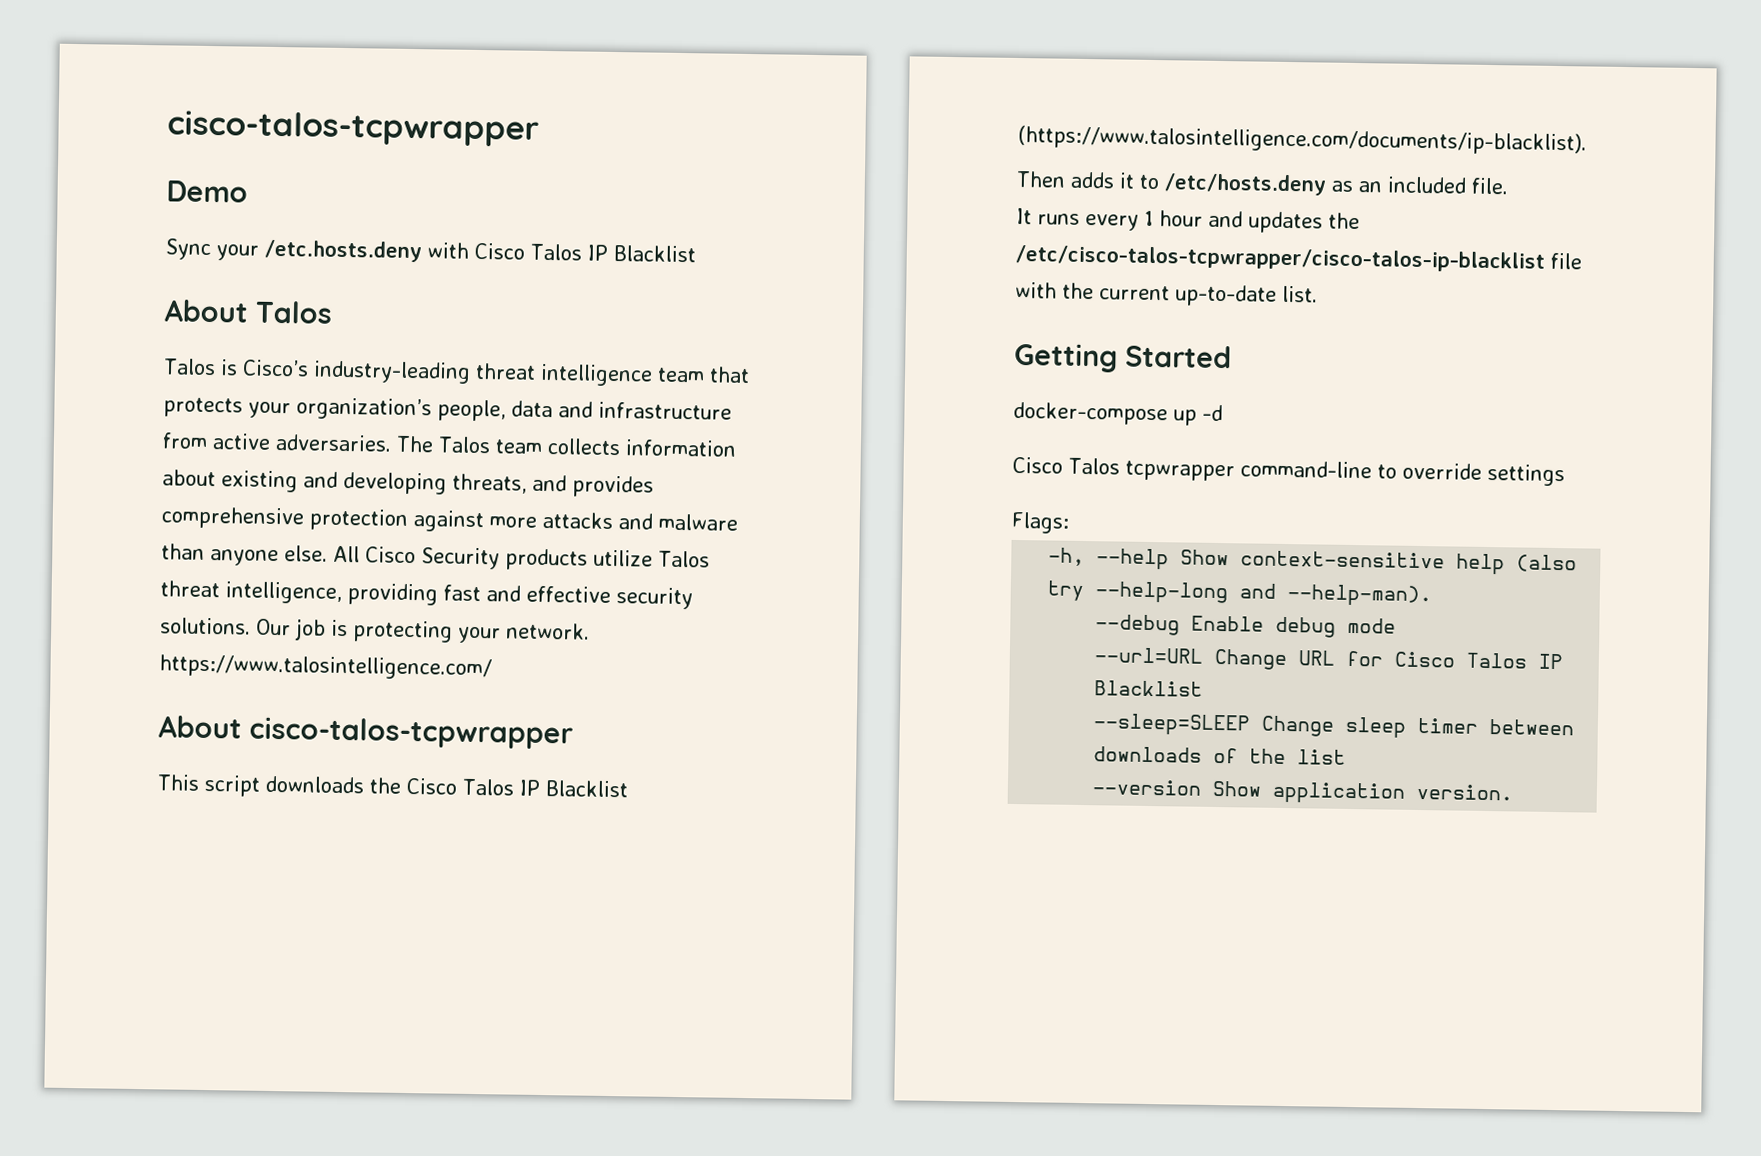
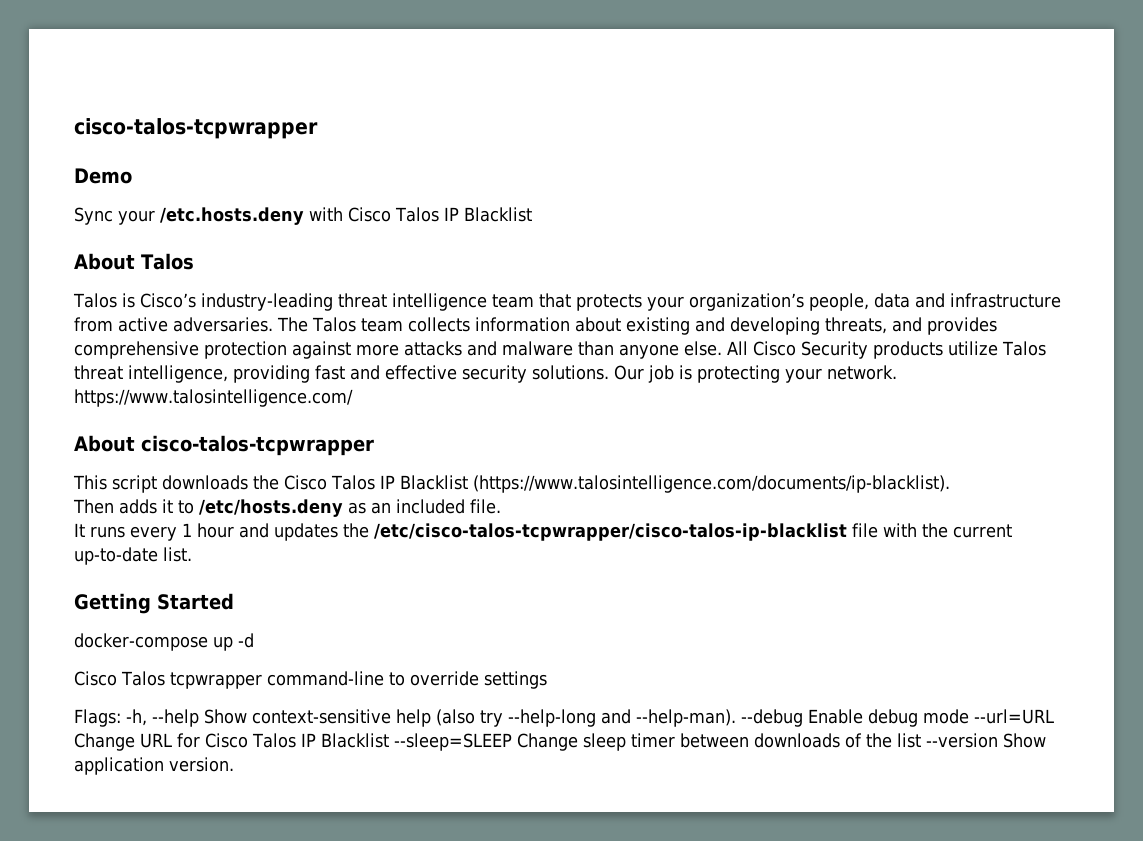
- Flags:
- -h, --help Show context-sensitive help (also try --help-long and --help-man).
- --debug Enable debug mode
- --url=URL Change URL for Cisco Talos IP Blacklist
- --sleep=SLEEP Change sleep timer between downloads of the list
- --version Show application version.
+ Flags: -h, --help Show context-sensitive help (also try --help-long and --help-man). --debug Enable debug mode --url=URL Change URL for Cisco Talos IP Blacklist --sleep=SLEEP Change sleep timer between downloads of the list --version Show application version.

